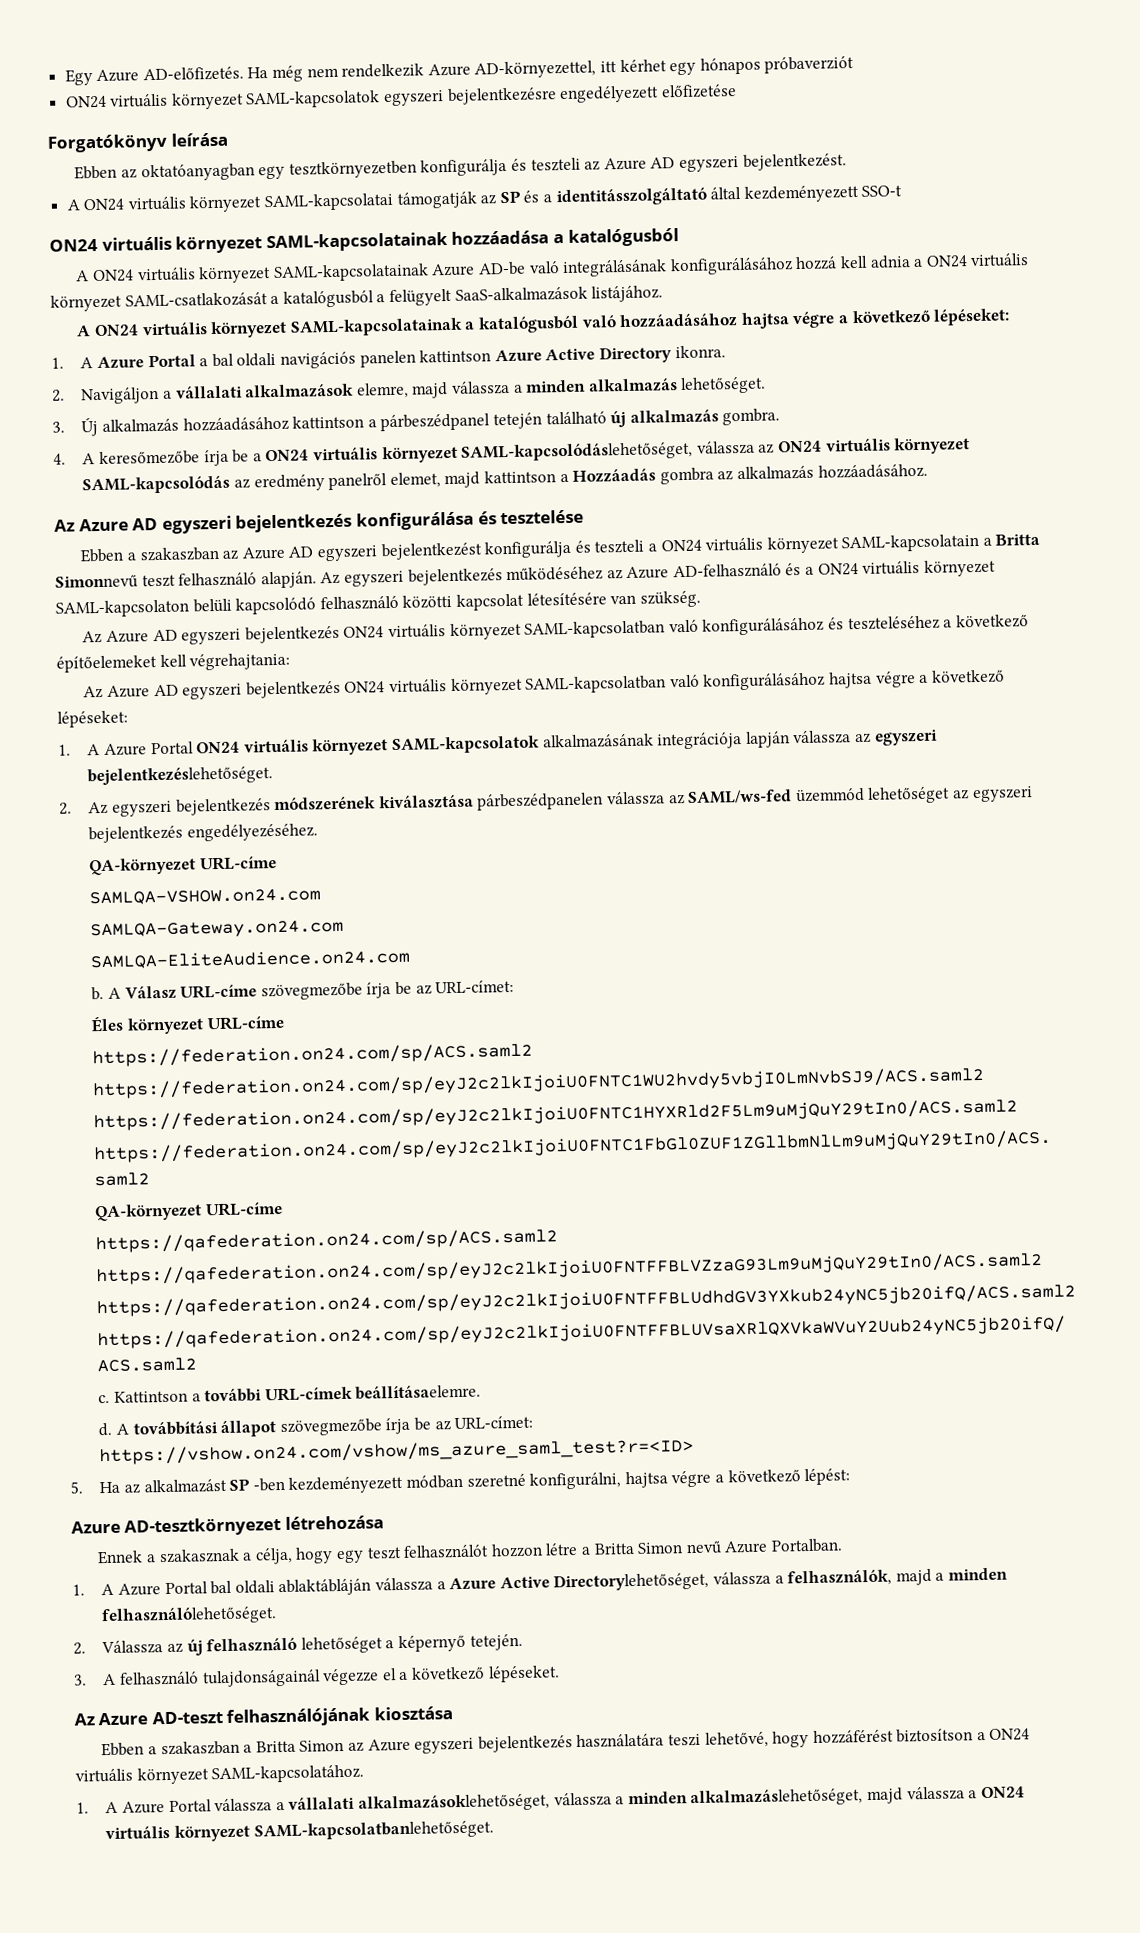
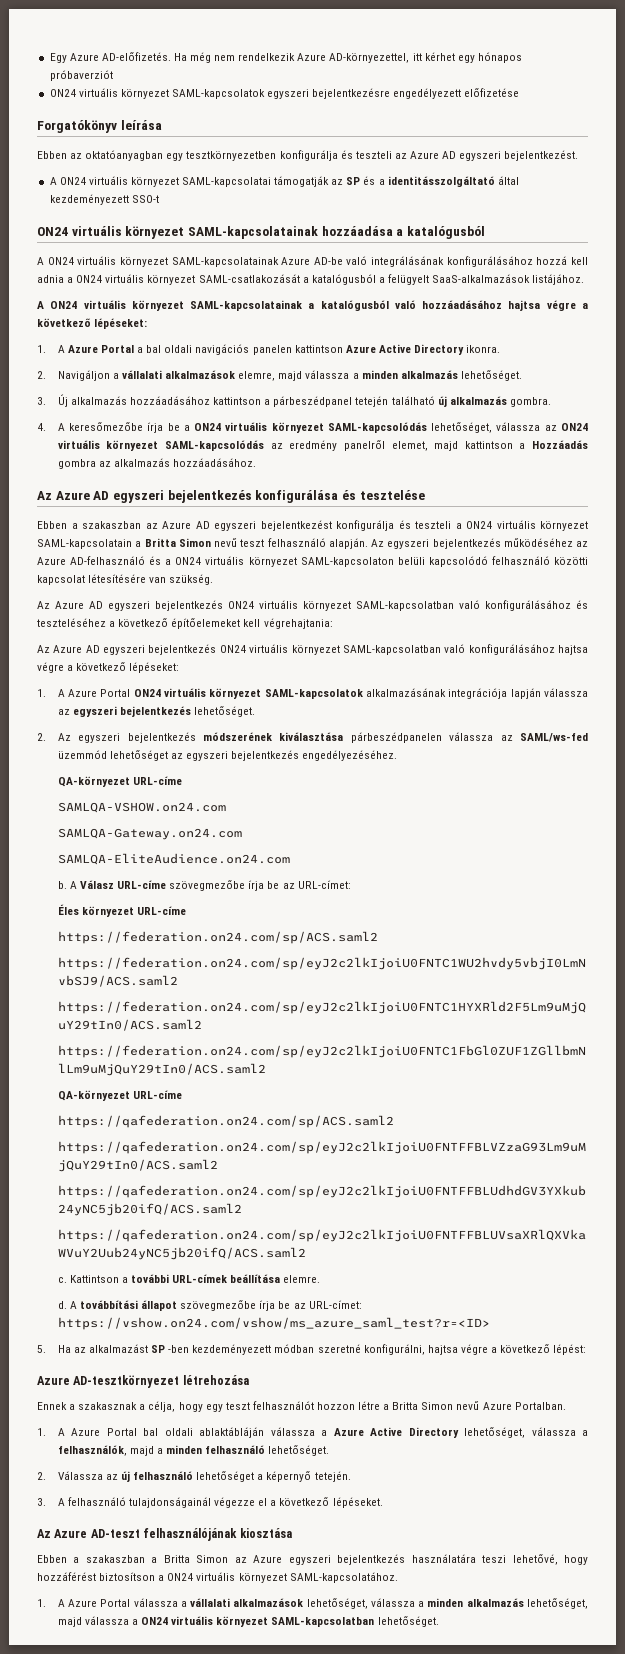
- 4. A keresőmezőbe írja be a ON24 virtuális környezet SAML-kapcsolódáslehetőséget, válassza az ON24 virtuális környezet SAML-kapcsolódás az eredmény panelről elemet, majd kattintson a Hozzáadás gombra az alkalmazás hozzáadásához.
+ 4. A keresőmezőbe írja be a ON24 virtuális környezet SAML-kapcsolódás lehetőséget, válassza az ON24 virtuális környezet SAML-kapcsolódás az eredmény panelről elemet, majd kattintson a Hozzáadás gombra az alkalmazás hozzáadásához.
- Ebben a szakaszban az Azure AD egyszeri bejelentkezést konfigurálja és teszteli a ON24 virtuális környezet SAML-kapcsolatain a Britta Simonnevű teszt felhasználó alapján.
+ Ebben a szakaszban az Azure AD egyszeri bejelentkezést konfigurálja és teszteli a ON24 virtuális környezet SAML-kapcsolatain a Britta Simon nevű teszt felhasználó alapján.
- 1. A Azure Portal ON24 virtuális környezet SAML-kapcsolatok alkalmazásának integrációja lapján válassza az egyszeri bejelentkezéslehetőséget.
+ 1. A Azure Portal ON24 virtuális környezet SAML-kapcsolatok alkalmazásának integrációja lapján válassza az egyszeri bejelentkezés lehetőséget.
- Kattintson a további URL-címek beállításaelemre.
+ Kattintson a további URL-címek beállítása elemre.
- 1. A Azure Portal bal oldali ablaktábláján válassza a Azure Active Directorylehetőséget, válassza a felhasználók, majd a minden felhasználólehetőséget.
+ 1. A Azure Portal bal oldali ablaktábláján válassza a Azure Active Directory lehetőséget, válassza a felhasználók, majd a minden felhasználó lehetőséget.
- 1. A Azure Portal válassza a vállalati alkalmazásoklehetőséget, válassza a minden alkalmazáslehetőséget, majd válassza a ON24 virtuális környezet SAML-kapcsolatbanlehetőséget.
+ 1. A Azure Portal válassza a vállalati alkalmazások lehetőséget, válassza a minden alkalmazás lehetőséget, majd válassza a ON24 virtuális környezet SAML-kapcsolatban lehetőséget.

